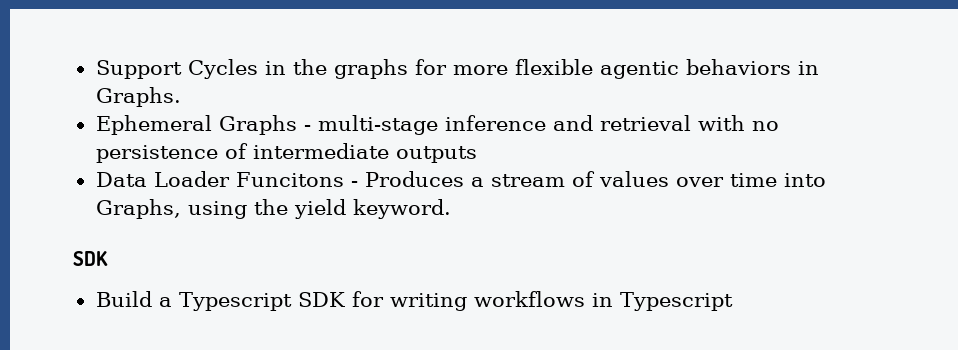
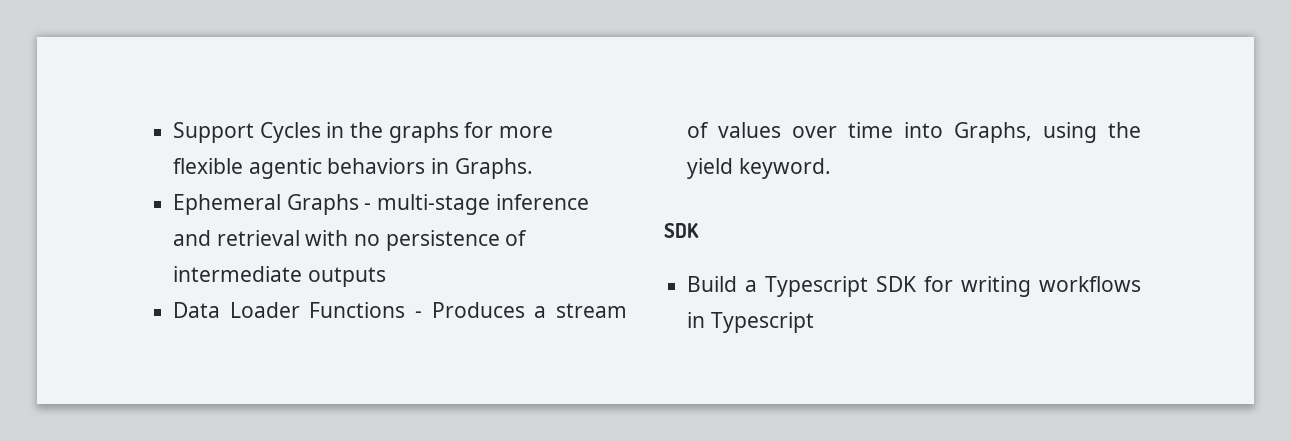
- Data Loader Funcitons - Produces a stream of values over time into Graphs, using the yield keyword.
+ Data Loader Functions - Produces a stream of values over time into Graphs, using the yield keyword.

